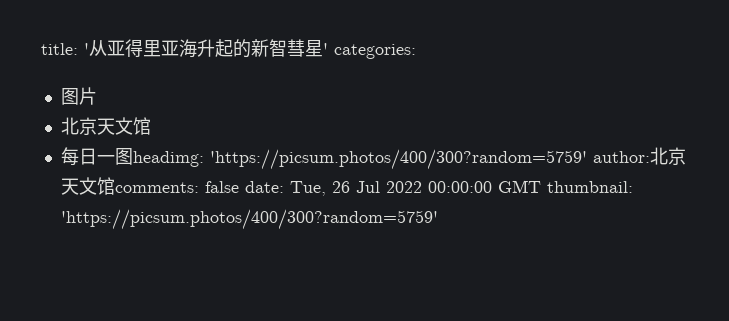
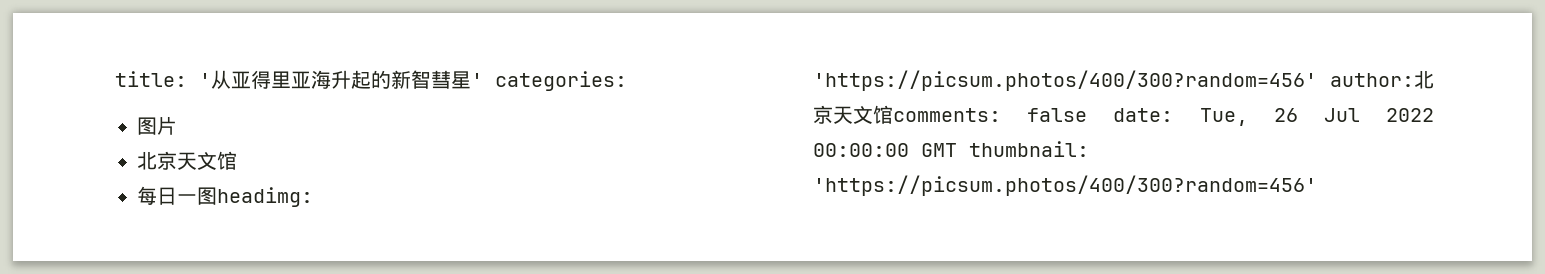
- 每日一图headimg: 'https://picsum.photos/400/300?random=5759' author:北京天文馆comments: false date: Tue, 26 Jul 2022 00:00:00 GMT thumbnail: 'https://picsum.photos/400/300?random=5759'
+ 每日一图headimg: 'https://picsum.photos/400/300?random=456' author:北京天文馆comments: false date: Tue, 26 Jul 2022 00:00:00 GMT thumbnail: 'https://picsum.photos/400/300?random=456'

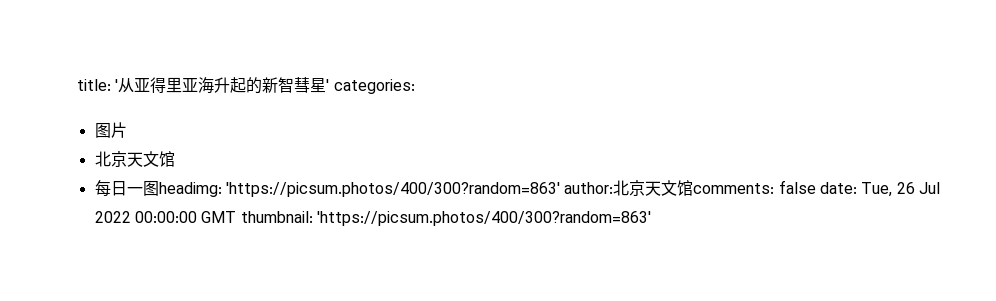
- 每日一图headimg: 'https://picsum.photos/400/300?random=456' author:北京天文馆comments: false date: Tue, 26 Jul 2022 00:00:00 GMT thumbnail: 'https://picsum.photos/400/300?random=456'
+ 每日一图headimg: 'https://picsum.photos/400/300?random=863' author:北京天文馆comments: false date: Tue, 26 Jul 2022 00:00:00 GMT thumbnail: 'https://picsum.photos/400/300?random=863'

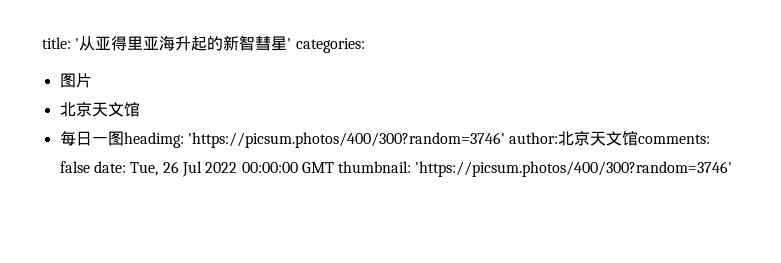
- 每日一图headimg: 'https://picsum.photos/400/300?random=863' author:北京天文馆comments: false date: Tue, 26 Jul 2022 00:00:00 GMT thumbnail: 'https://picsum.photos/400/300?random=863'
+ 每日一图headimg: 'https://picsum.photos/400/300?random=3746' author:北京天文馆comments: false date: Tue, 26 Jul 2022 00:00:00 GMT thumbnail: 'https://picsum.photos/400/300?random=3746'

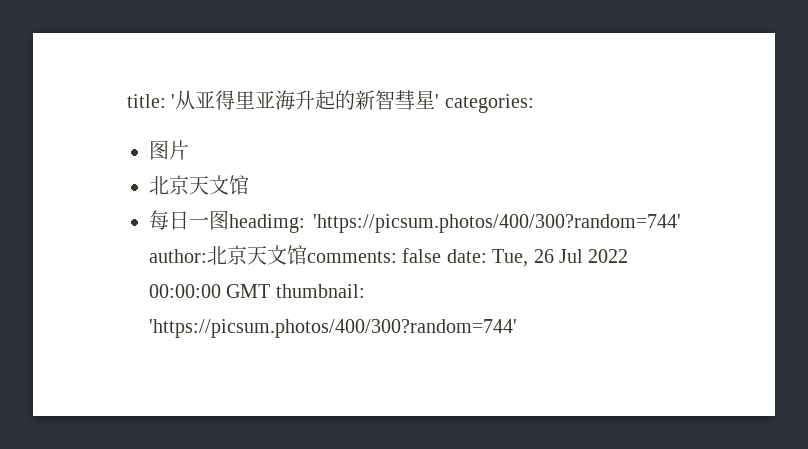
- 每日一图headimg: 'https://picsum.photos/400/300?random=3746' author:北京天文馆comments: false date: Tue, 26 Jul 2022 00:00:00 GMT thumbnail: 'https://picsum.photos/400/300?random=3746'
+ 每日一图headimg: 'https://picsum.photos/400/300?random=744' author:北京天文馆comments: false date: Tue, 26 Jul 2022 00:00:00 GMT thumbnail: 'https://picsum.photos/400/300?random=744'

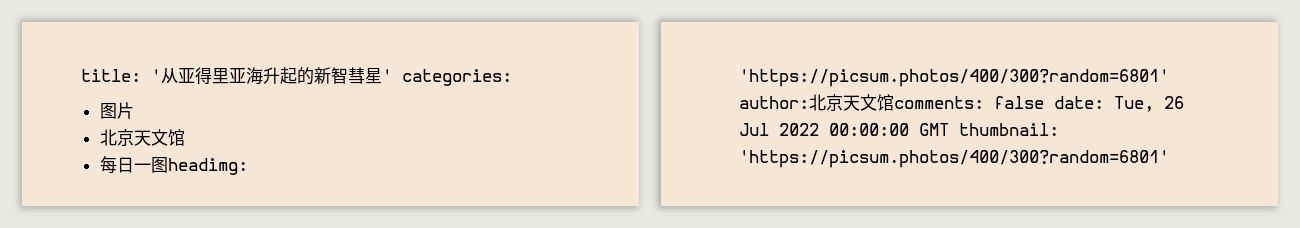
- 每日一图headimg: 'https://picsum.photos/400/300?random=744' author:北京天文馆comments: false date: Tue, 26 Jul 2022 00:00:00 GMT thumbnail: 'https://picsum.photos/400/300?random=744'
+ 每日一图headimg: 'https://picsum.photos/400/300?random=6801' author:北京天文馆comments: false date: Tue, 26 Jul 2022 00:00:00 GMT thumbnail: 'https://picsum.photos/400/300?random=6801'

